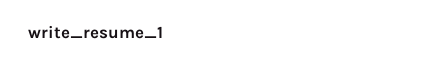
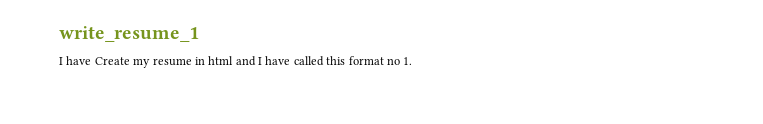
+ I have Create my resume in html and I have called this format no 1.

